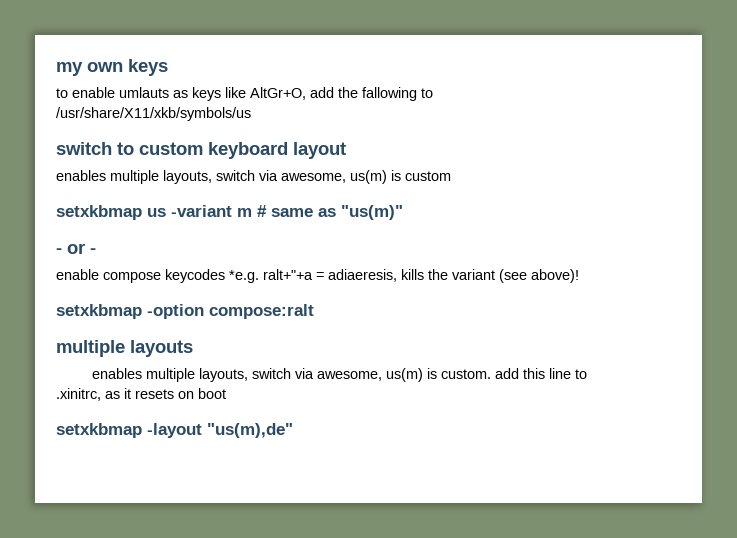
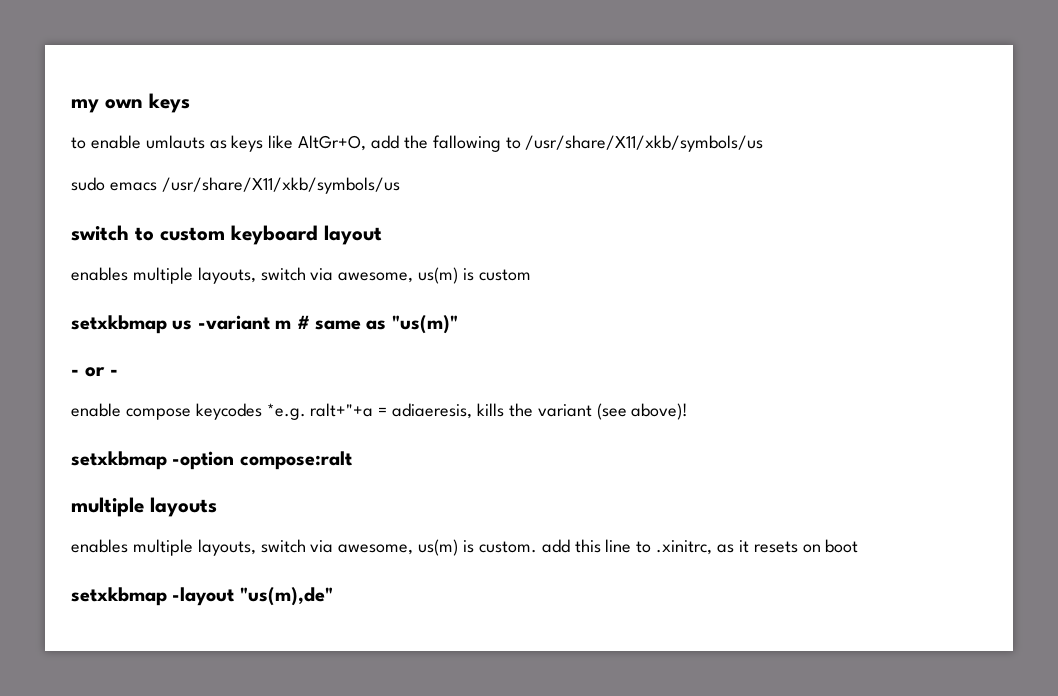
+ sudo emacs /usr/share/X11/xkb/symbols/us

